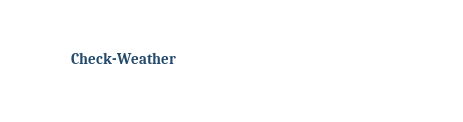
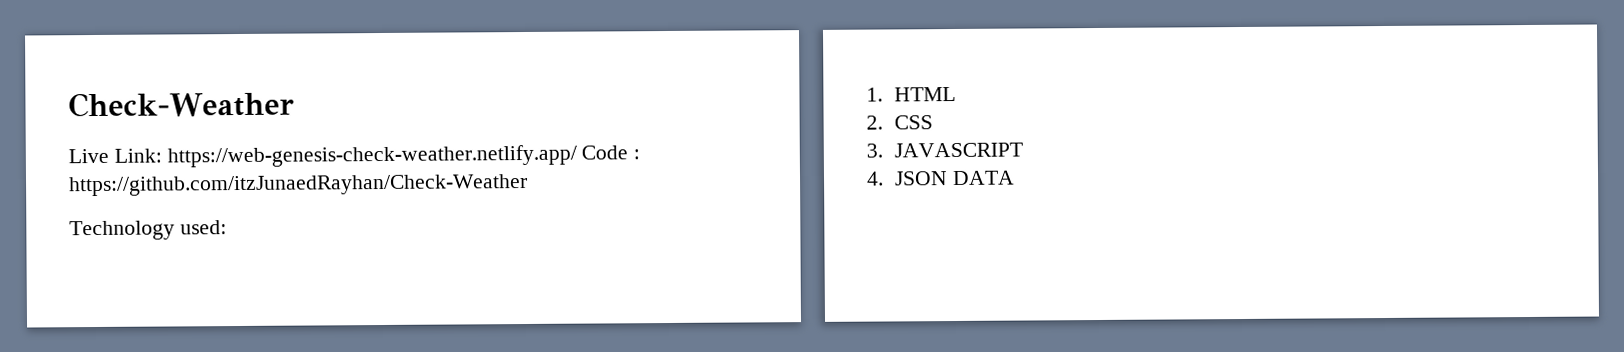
+ Live Link: https://web-genesis-check-weather.netlify.app/ Code : https://github.com/itzJunaedRayhan/Check-Weather
+ Technology used:
+ 1. HTML
+ 2. CSS
+ 3. JAVASCRIPT
+ 4. JSON DATA

